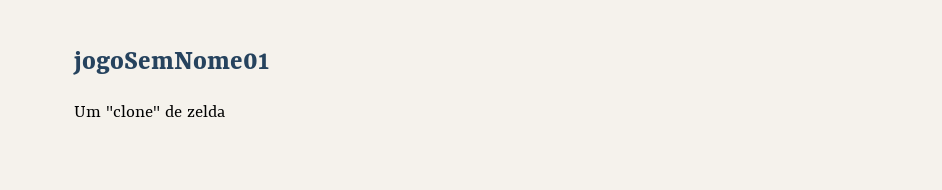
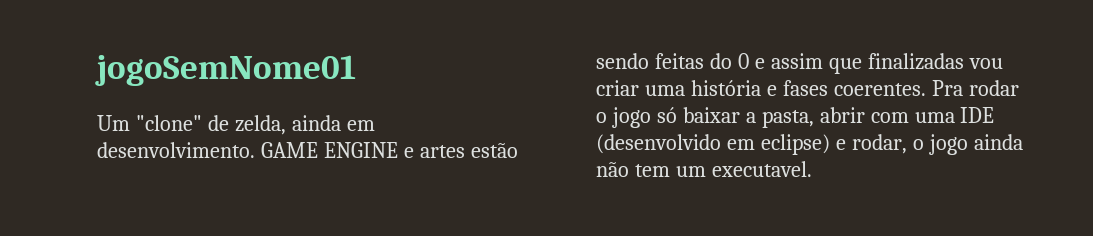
- Um "clone" de zelda
+ Um "clone" de zelda, ainda em desenvolvimento. GAME ENGINE e artes estão sendo feitas do 0 e assim que finalizadas vou criar uma história e fases coerentes. Pra rodar o jogo só baixar a pasta, abrir com uma IDE (desenvolvido em eclipse) e rodar, o jogo ainda não tem um executavel.

